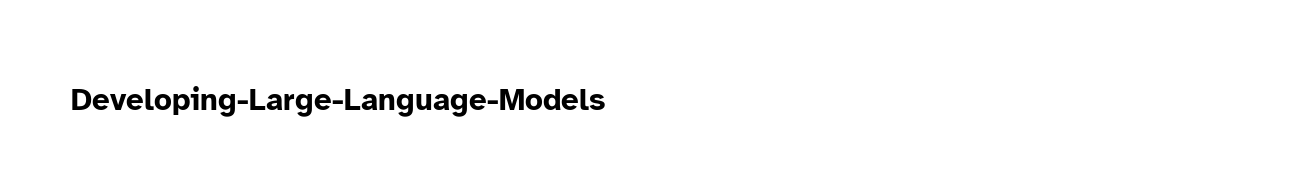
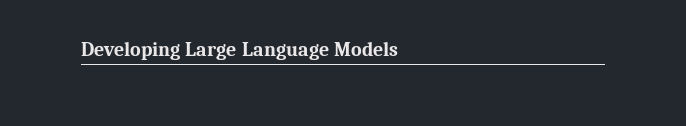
- Developing-Large-Language-Models
+ Developing Large Language Models

